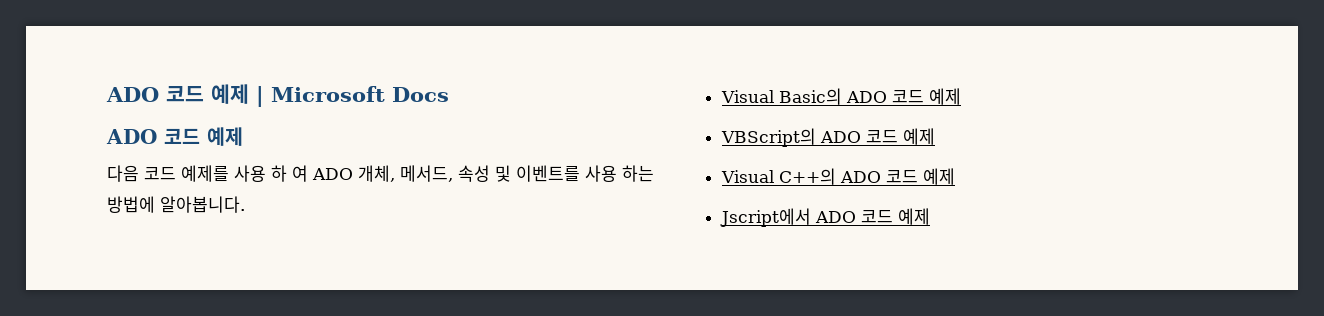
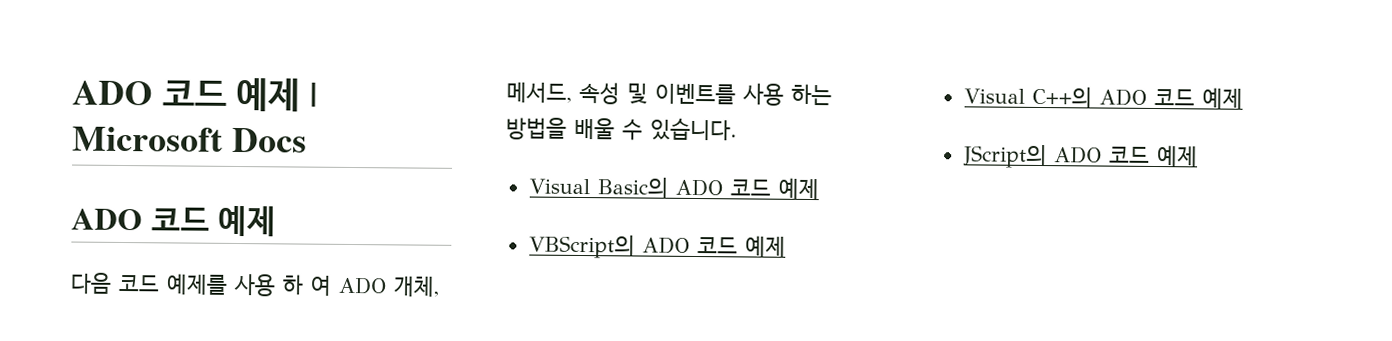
- 다음 코드 예제를 사용 하 여 ADO 개체, 메서드, 속성 및 이벤트를 사용 하는 방법에 알아봅니다.
+ 다음 코드 예제를 사용 하 여 ADO 개체, 메서드, 속성 및 이벤트를 사용 하는 방법을 배울 수 있습니다.
- Jscript에서 ADO 코드 예제
+ JScript의 ADO 코드 예제

